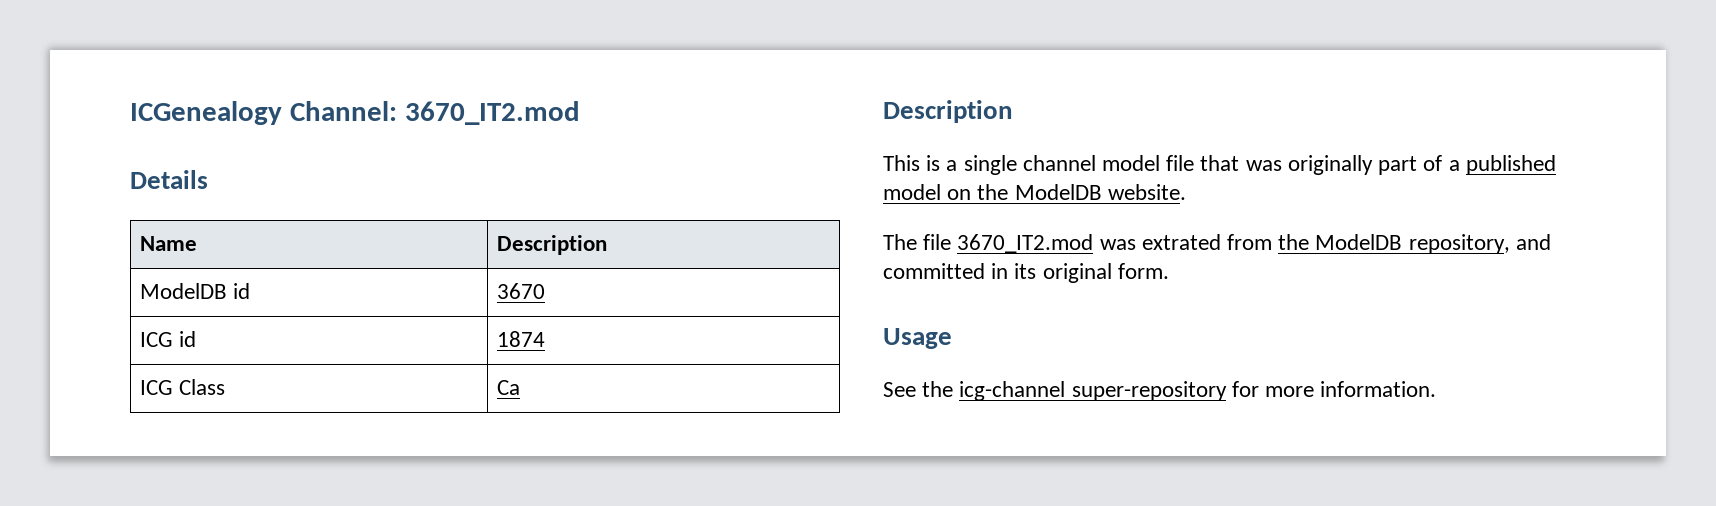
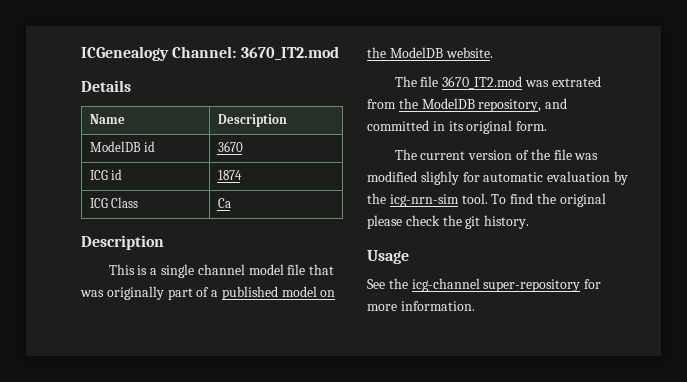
+ The current version of the file was modified slighly for automatic evaluation by the icg-nrn-sim tool. To find the original please check the git history.

